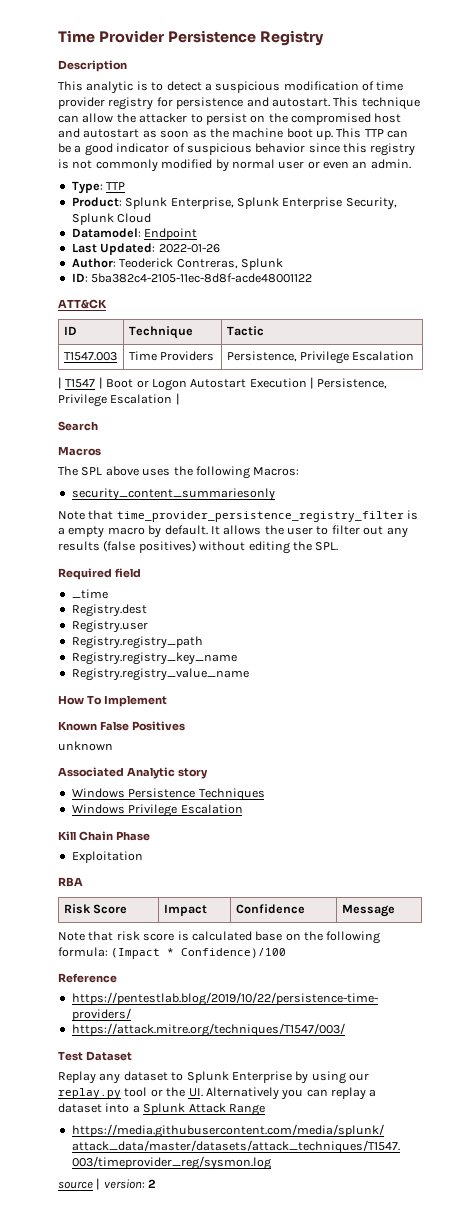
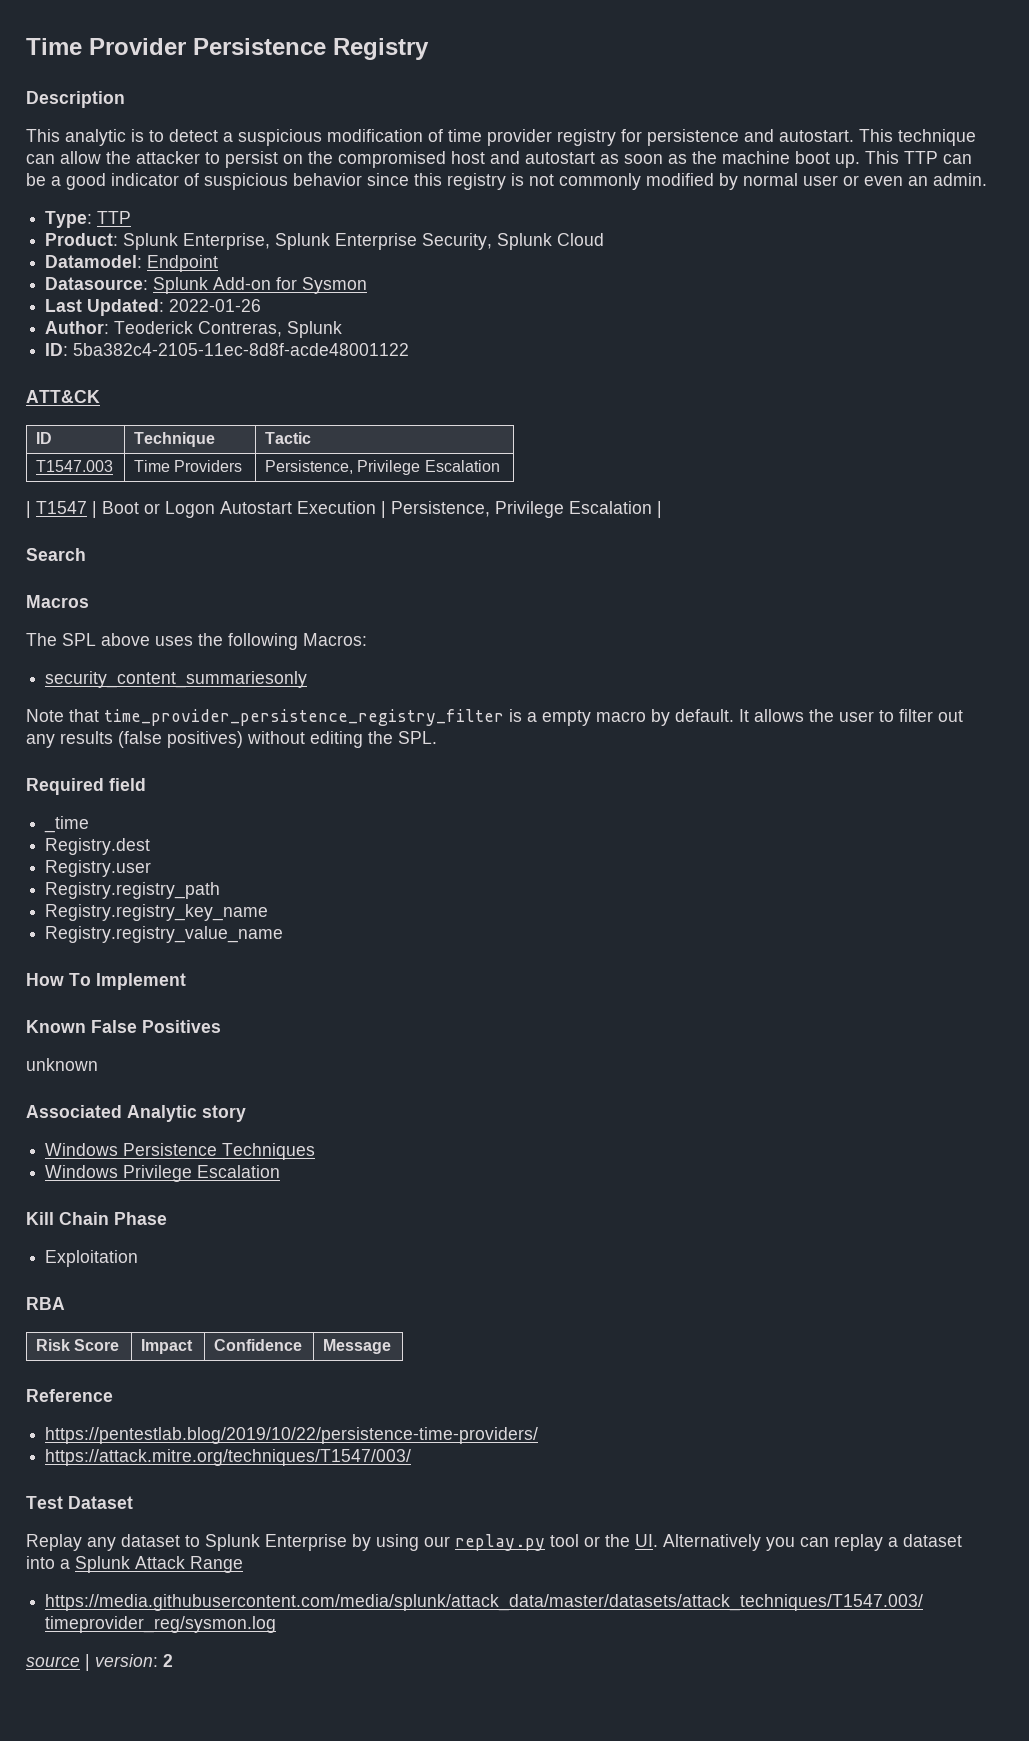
+ Datasource: Splunk Add-on for Sysmon
- Note that risk score is calculated base on the following formula: (Impact * Confidence)/100

